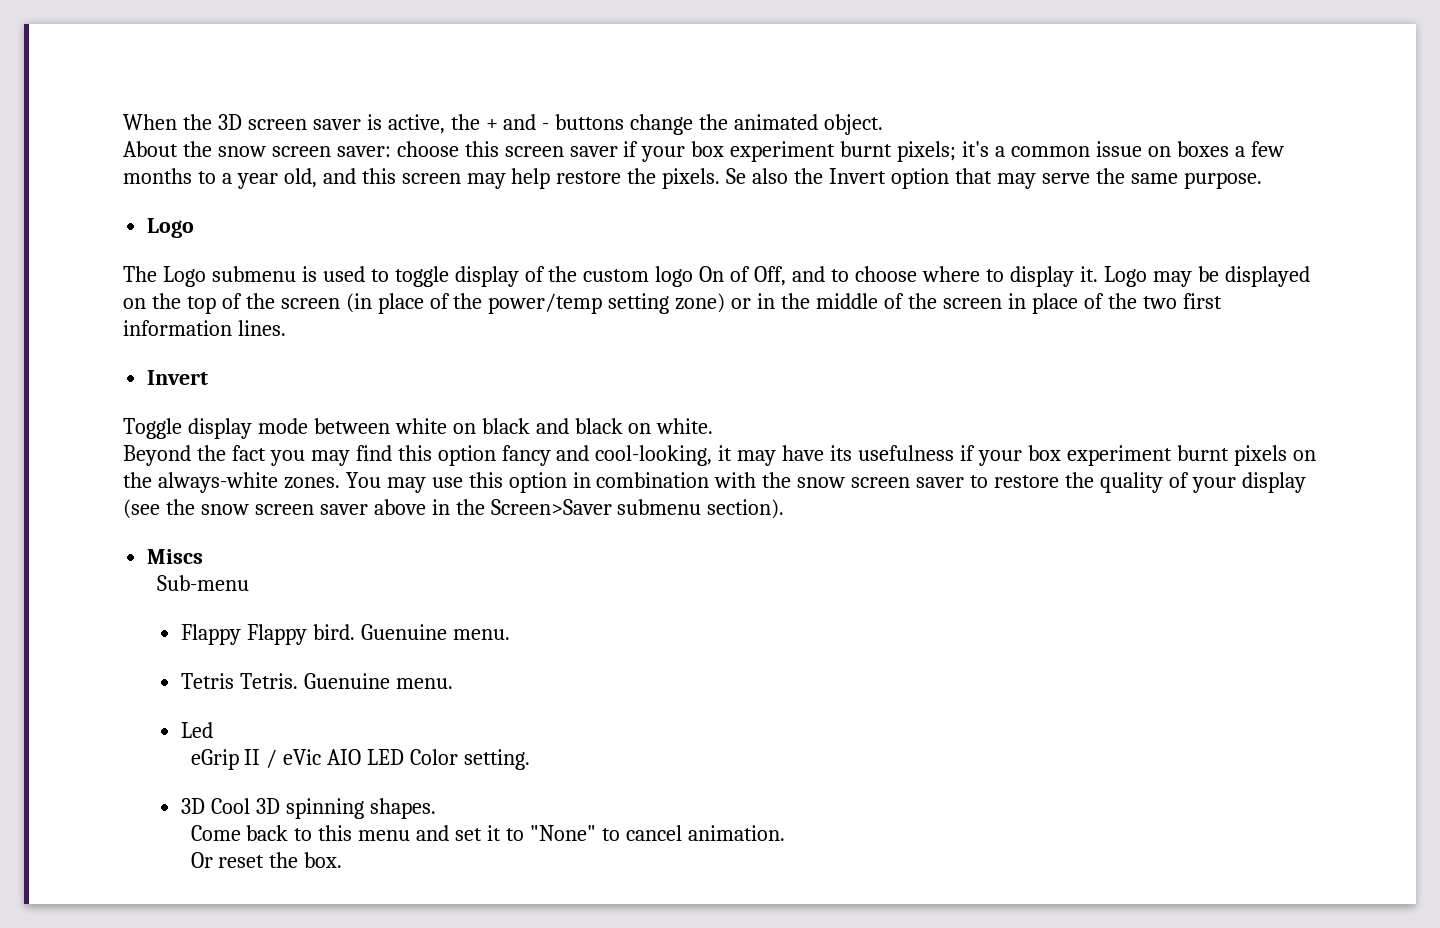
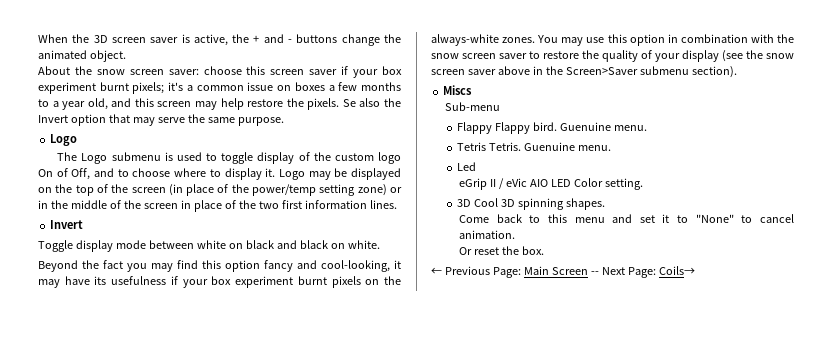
+ ← Previous Page: Main Screen -- Next Page: Coils→

